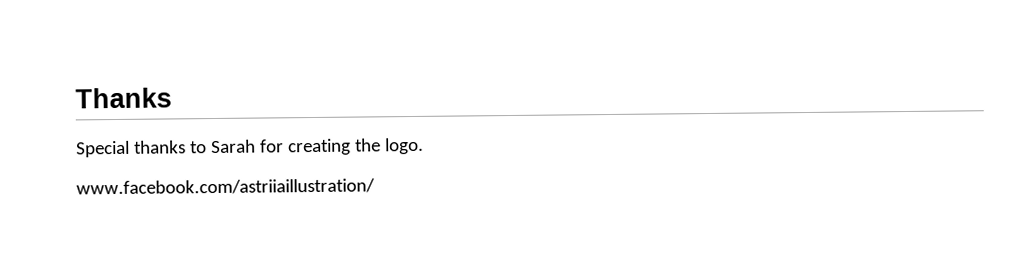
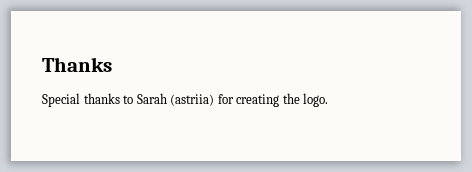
- Special thanks to Sarah for creating the logo.
+ Special thanks to Sarah (astriia) for creating the logo.
- www.facebook.com/astriiaillustration/

